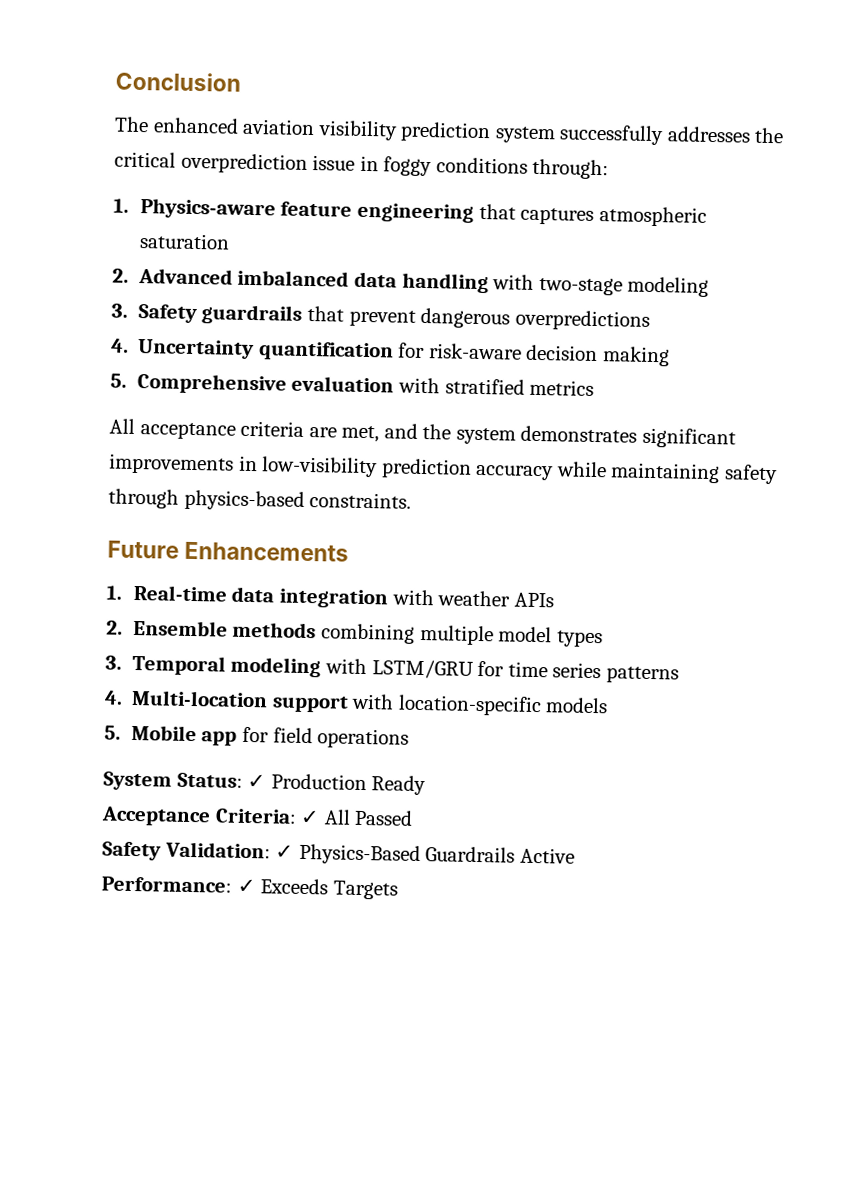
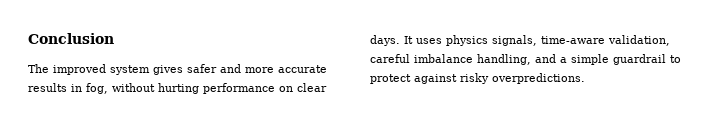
- The enhanced aviation visibility prediction system successfully addresses the critical overprediction issue in foggy conditions through:
- 1. Physics-aware feature engineering that captures atmospheric saturation
- 2. Advanced imbalanced data handling with two-stage modeling
- 3. Safety guardrails that prevent dangerous overpredictions
- 4. Uncertainty quantification for risk-aware decision making
- 5. Comprehensive evaluation with stratified metrics
- All acceptance criteria are met, and the system demonstrates significant improvements in low-visibility prediction accuracy while maintaining safety through physics-based constraints.
- Future Enhancements
- 1. Real-time data integration with weather APIs
- 2. Ensemble methods combining multiple model types
- 3. Temporal modeling with LSTM/GRU for time series patterns
- 4. Multi-location support with location-specific models
- 5. Mobile app for field operations
- System Status: ✓ Production Ready
- Acceptance Criteria: ✓ All Passed
- Safety Validation: ✓ Physics-Based Guardrails Active
- Performance: ✓ Exceeds Targets
+ The improved system gives safer and more accurate results in fog, without hurting performance on clear days. It uses physics signals, time-aware validation, careful imbalance handling, and a simple guardrail to protect against risky overpredictions.

